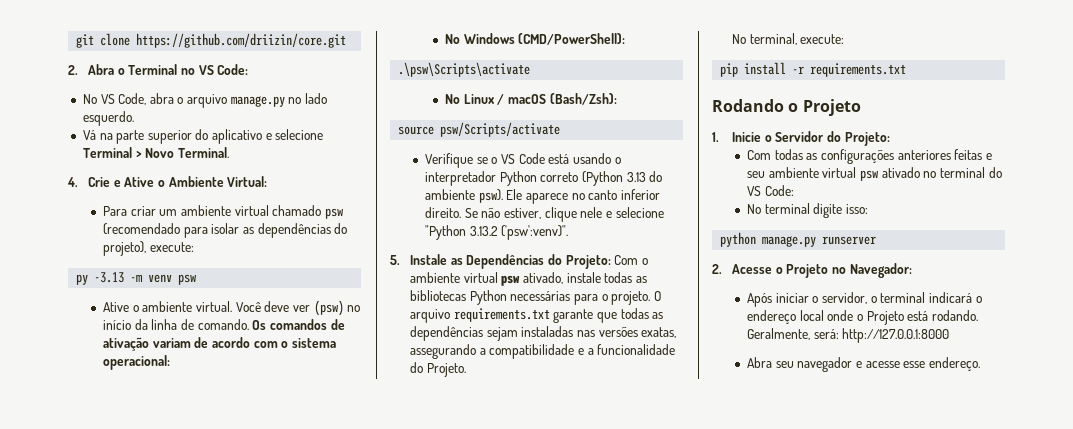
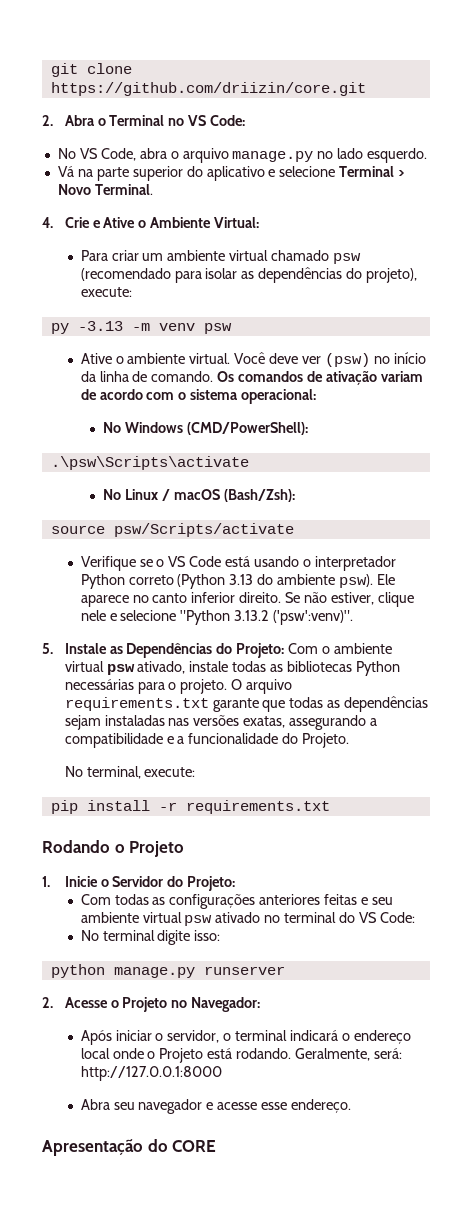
+ Apresentação do CORE

